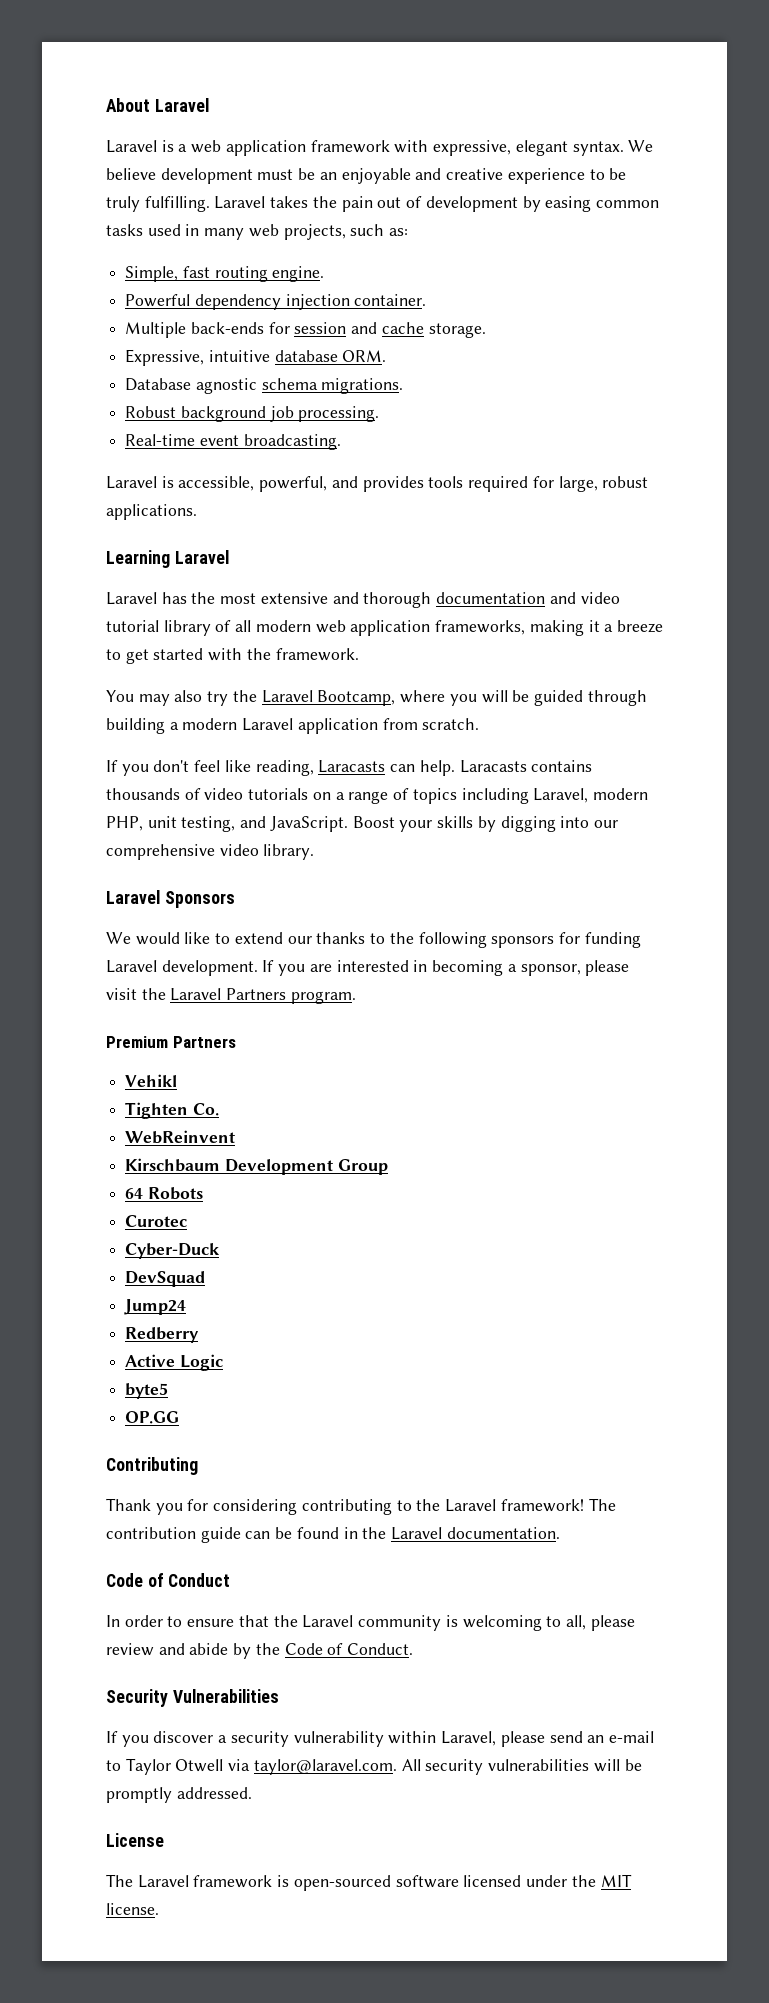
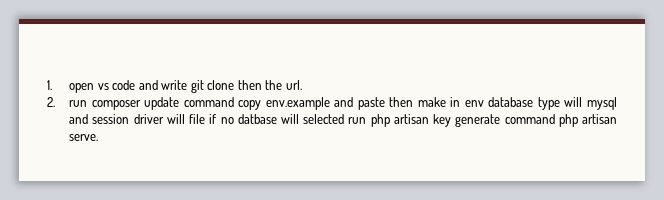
- About Laravel
- Laravel is a web application framework with expressive, elegant syntax. We believe development must be an enjoyable and creative experience to be truly fulfilling. Laravel takes the pain out of development by easing common tasks used in many web projects, such as:
- Simple, fast routing engine.
- Powerful dependency injection container.
- Multiple back-ends for session and cache storage.
- Expressive, intuitive database ORM.
- Database agnostic schema migrations.
- Robust background job processing.
- Real-time event broadcasting.
- Laravel is accessible, powerful, and provides tools required for large, robust applications.
- Learning Laravel
- Laravel has the most extensive and thorough documentation and video tutorial library of all modern web application frameworks, making it a breeze to get started with the framework.
- You may also try the Laravel Bootcamp, where you will be guided through building a modern Laravel application from scratch.
- If you don't feel like reading, Laracasts can help. Laracasts contains thousands of video tutorials on a range of topics including Laravel, modern PHP, unit testing, and JavaScript. Boost your skills by digging into our comprehensive video library.
- Laravel Sponsors
- We would like to extend our thanks to the following sponsors for funding Laravel development. If you are interested in becoming a sponsor, please visit the Laravel Partners program.
- Premium Partners
- Vehikl
- Tighten Co.
- WebReinvent
- Kirschbaum Development Group
- 64 Robots
- Curotec
- Cyber-Duck
- DevSquad
- Jump24
- Redberry
- Active Logic
- byte5
- OP.GG
- Contributing
- Thank you for considering contributing to the Laravel framework! The contribution guide can be found in the Laravel documentation.
- Code of Conduct
- In order to ensure that the Laravel community is welcoming to all, please review and abide by the Code of Conduct.
- Security Vulnerabilities
- If you discover a security vulnerability within Laravel, please send an e-mail to Taylor Otwell via taylor@laravel.com. All security vulnerabilities will be promptly addressed.
- License
- The Laravel framework is open-sourced software licensed under the MIT license.
+ 1. open vs code and write git clone then the url.
+ 2. run composer update command copy env.example and paste then make in env database type will mysql and session driver will file if no datbase will selected run php artisan key generate command php artisan serve.

